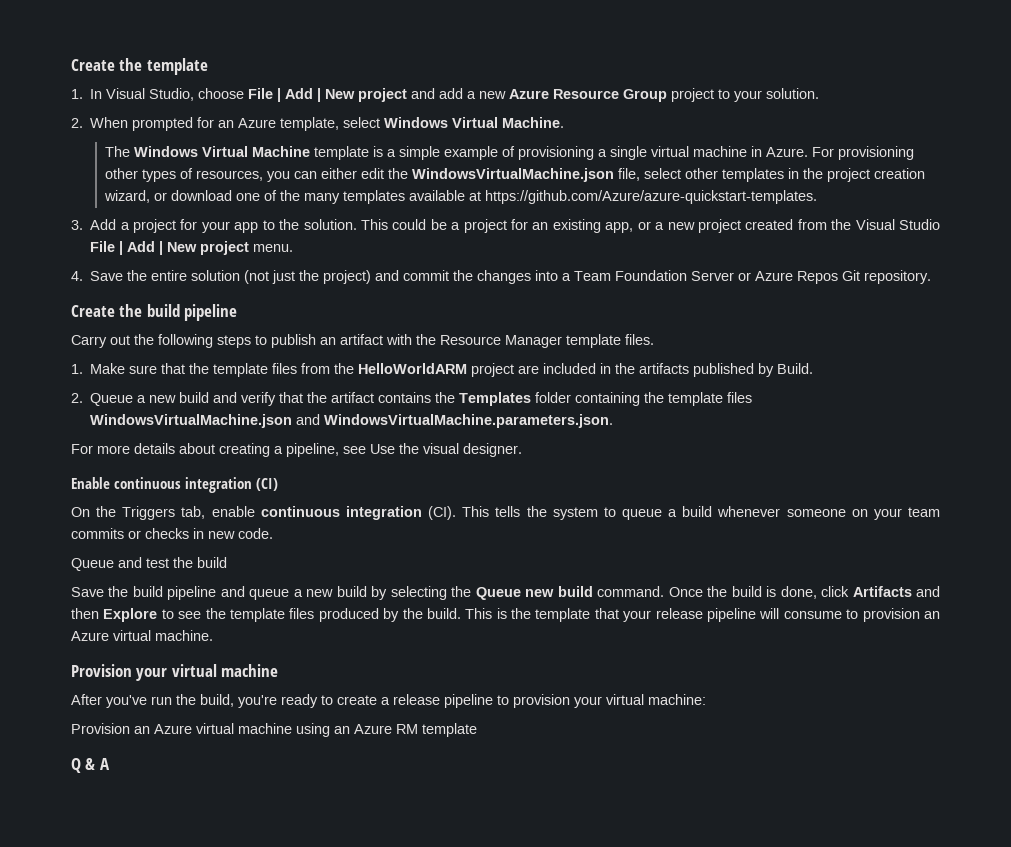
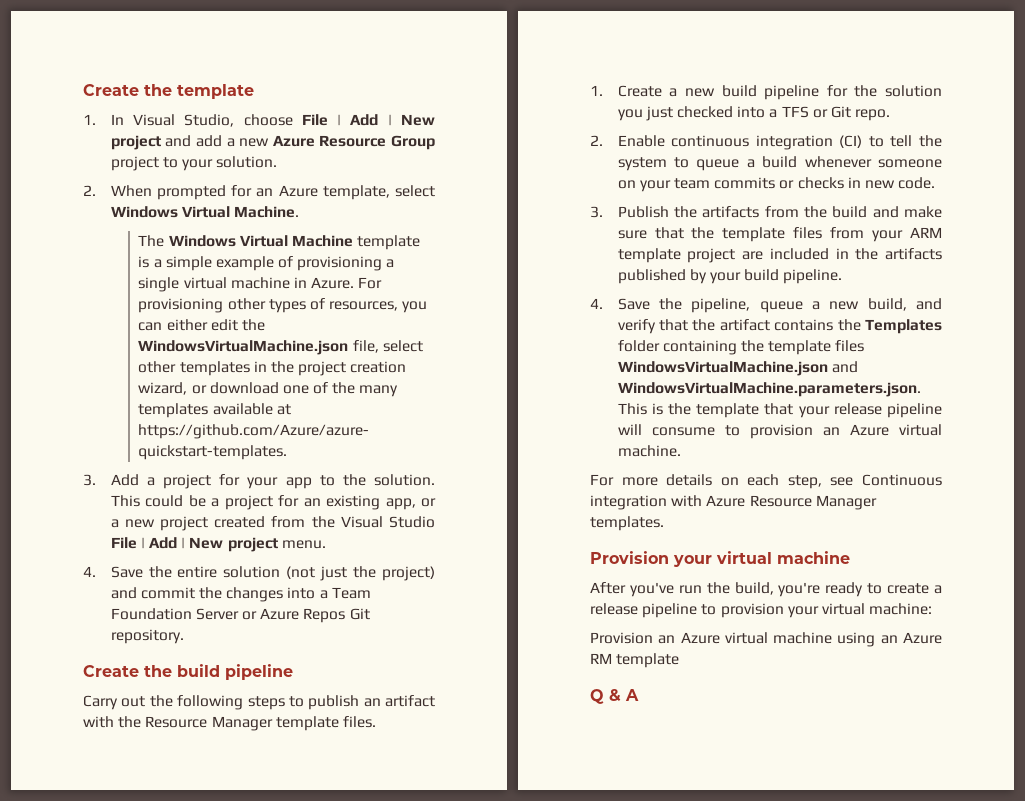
- 1. Make sure that the template files from the HelloWorldARM project are included in the artifacts published by Build.
- 2. Queue a new build and verify that the artifact contains the Templates folder containing the template files WindowsVirtualMachine.json and WindowsVirtualMachine.parameters.json.
- For more details about creating a pipeline, see Use the visual designer.
- Enable continuous integration (CI)
- On the Triggers tab, enable continuous integration (CI). This tells the system to queue a build whenever someone on your team commits or checks in new code.
+ 1. Create a new build pipeline for the solution you just checked into a TFS or Git repo.
+ 2. Enable continuous integration (CI) to tell the system to queue a build whenever someone on your team commits or checks in new code.
- Queue and test the build
- Save the build pipeline and queue a new build by selecting the Queue new build command. Once the build is done, click Artifacts and then Explore to see the template files produced by the build. This is the template that your release pipeline will consume to provision an Azure virtual machine.
+ 3. Publish the artifacts from the build and make sure that the template files from your ARM template project are included in the artifacts published by your build pipeline.
+ 4. Save the pipeline, queue a new build, and verify that the artifact contains the Templates folder containing the template files WindowsVirtualMachine.json and WindowsVirtualMachine.parameters.json. This is the template that your release pipeline will consume to provision an Azure virtual machine.
+ For more details on each step, see Continuous integration with Azure Resource Manager templates.

